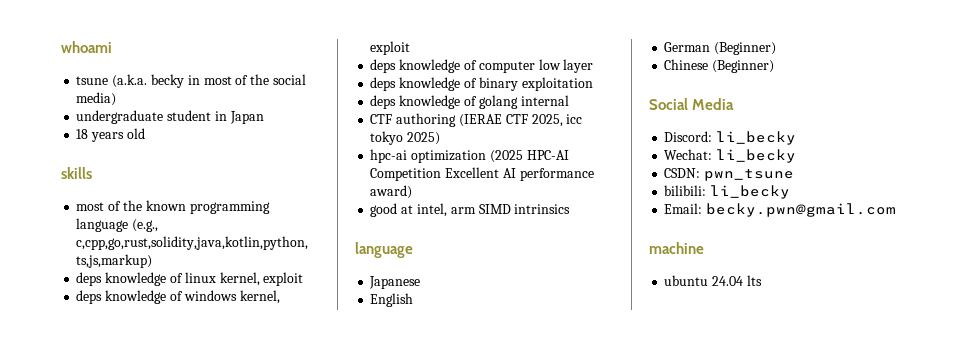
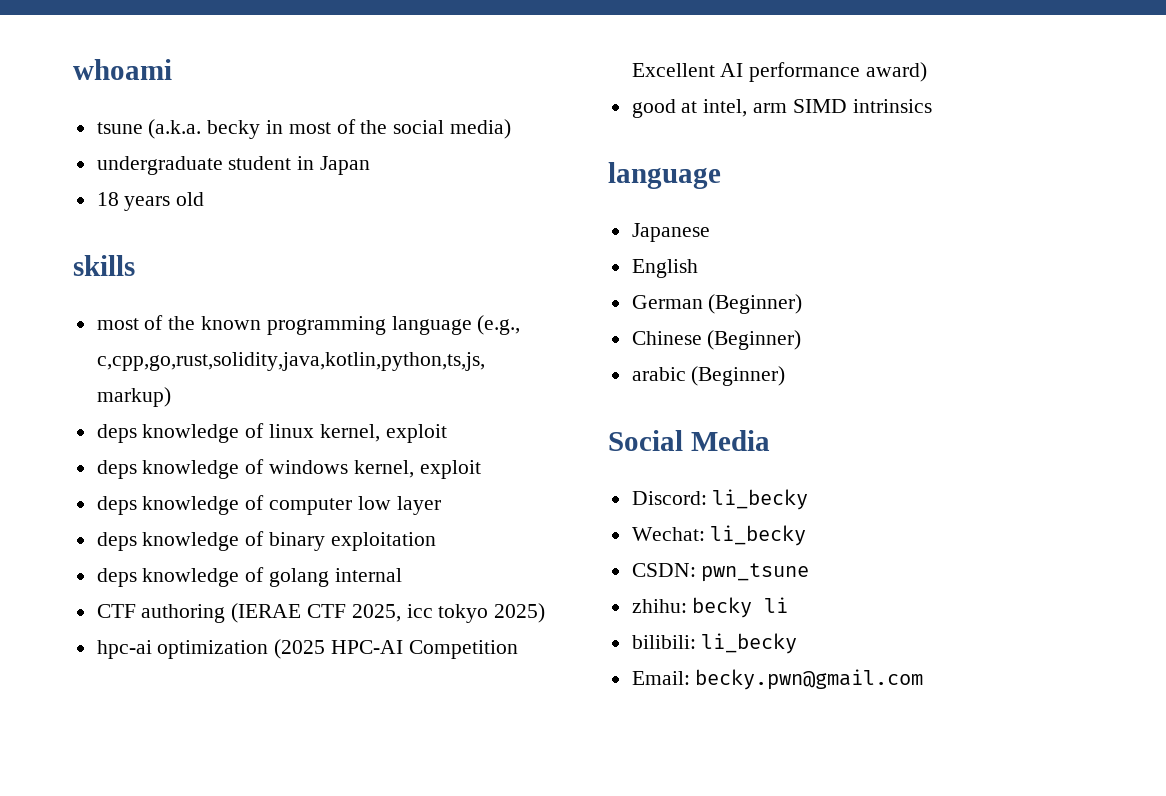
+ arabic (Beginner)
+ zhihu: becky li
- machine
- ubuntu 24.04 lts

